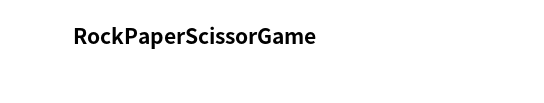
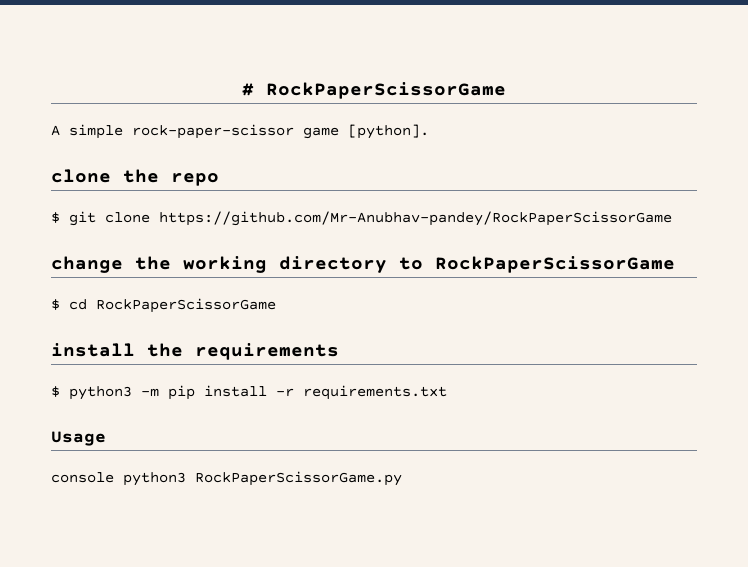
- RockPaperScissorGame
+ # RockPaperScissorGame
+ A simple rock-paper-scissor game [python].
+ clone the repo
+ $ git clone https://github.com/Mr-Anubhav-pandey/RockPaperScissorGame
+ change the working directory to RockPaperScissorGame
+ $ cd RockPaperScissorGame
+ install the requirements
+ $ python3 -m pip install -r requirements.txt
+ Usage
+ console python3 RockPaperScissorGame.py

